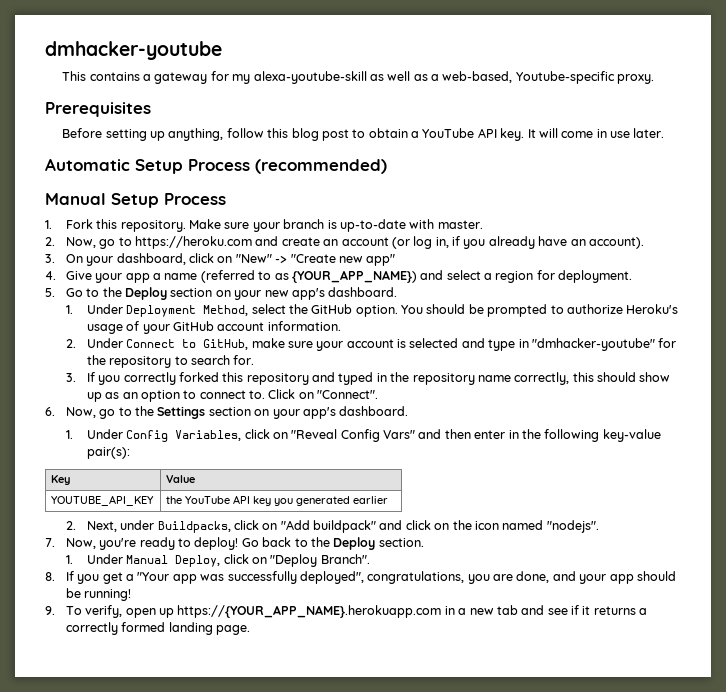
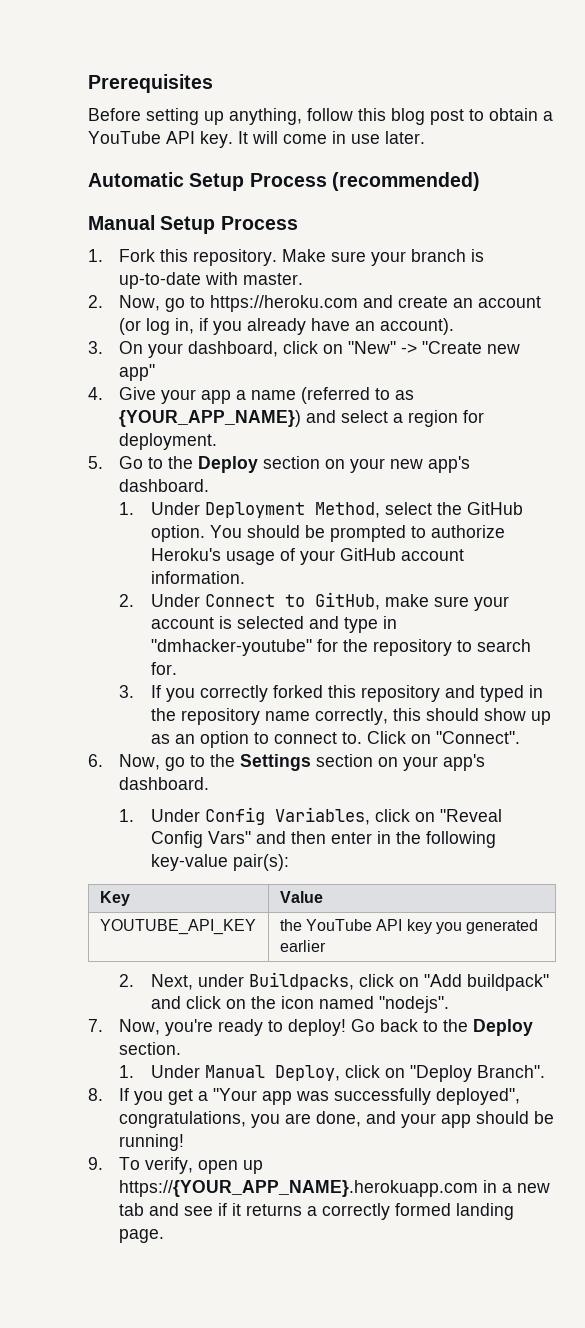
- dmhacker-youtube
- This contains a gateway for my alexa-youtube-skill as well as a web-based, Youtube-specific proxy.

